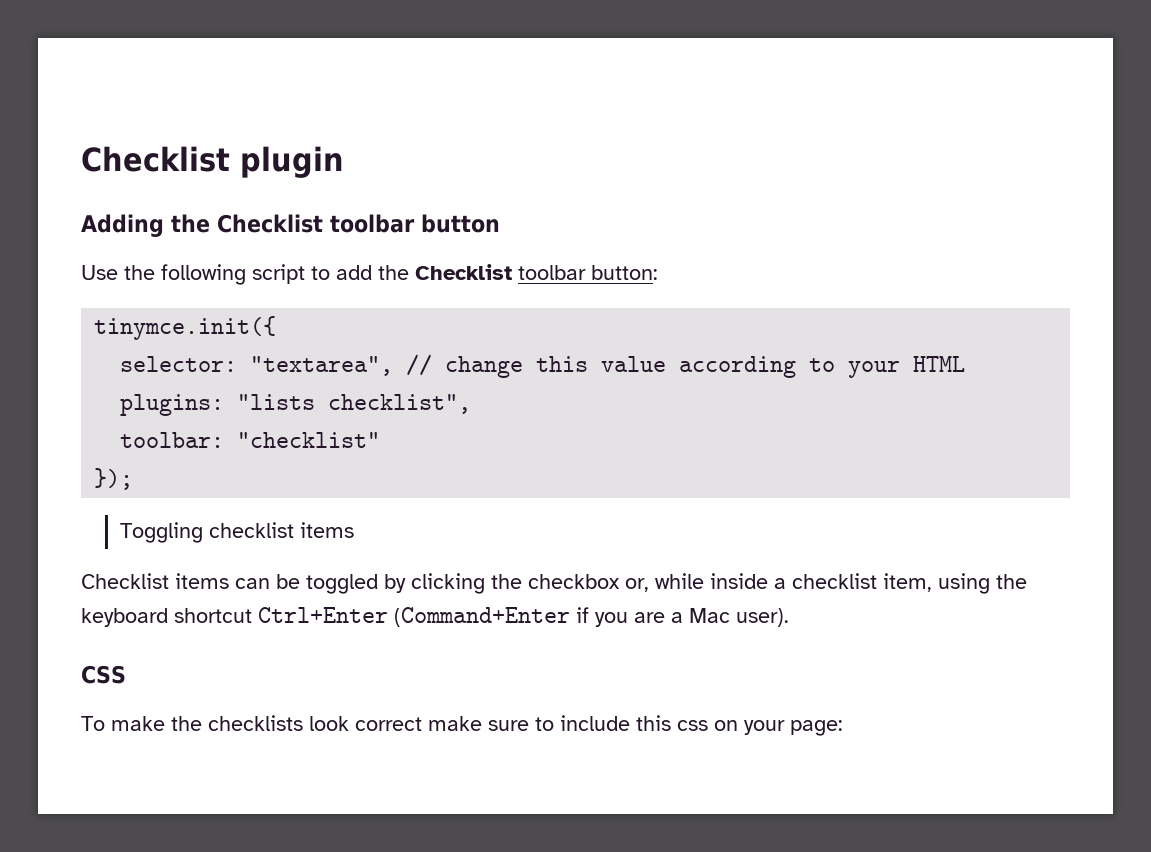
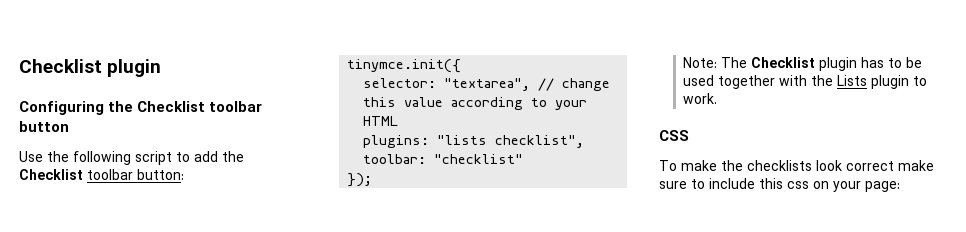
- Adding the Checklist toolbar button
+ Configuring the Checklist toolbar button
- Toggling checklist items
- Checklist items can be toggled by clicking the checkbox or, while inside a checklist item, using the keyboard shortcut Ctrl+Enter (Command+Enter if you are a Mac user).
+ Note: The Checklist plugin has to be used together with the Lists plugin to work.

